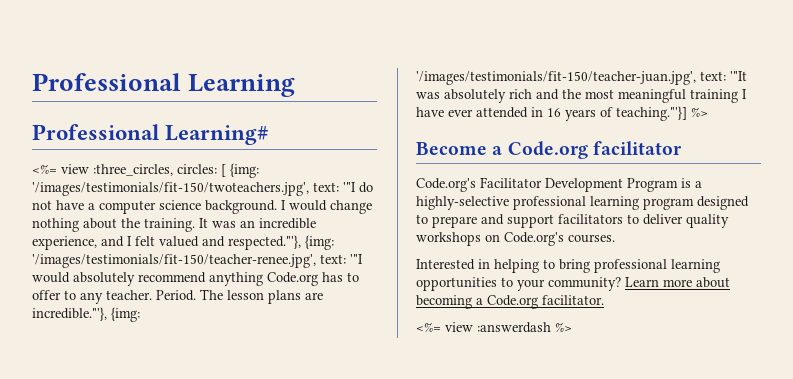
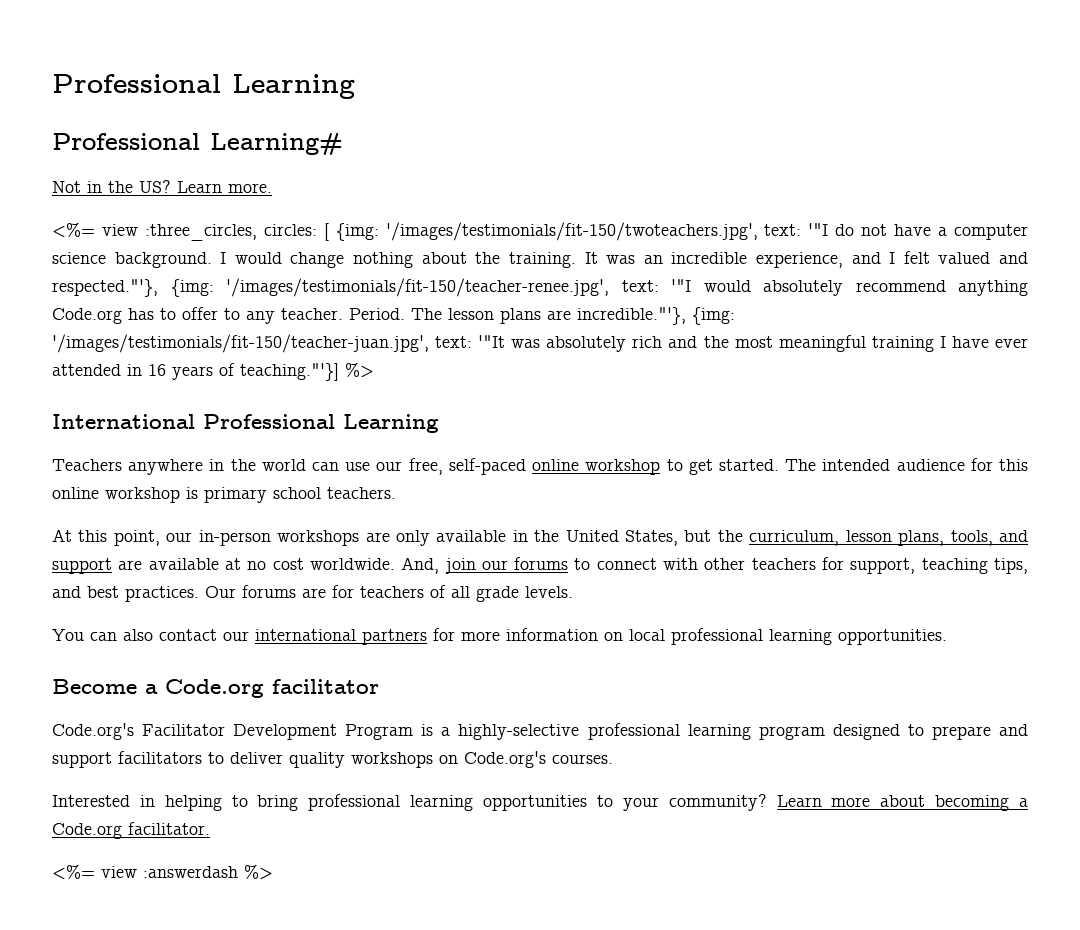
+ Not in the US? Learn more.
+ International Professional Learning
+ Teachers anywhere in the world can use our free, self-paced online workshop to get started. The intended audience for this online workshop is primary school teachers.
+ At this point, our in-person workshops are only available in the United States, but the curriculum, lesson plans, tools, and support are available at no cost worldwide. And, join our forums to connect with other teachers for support, teaching tips, and best practices. Our forums are for teachers of all grade levels.
+ You can also contact our international partners for more information on local professional learning opportunities.

